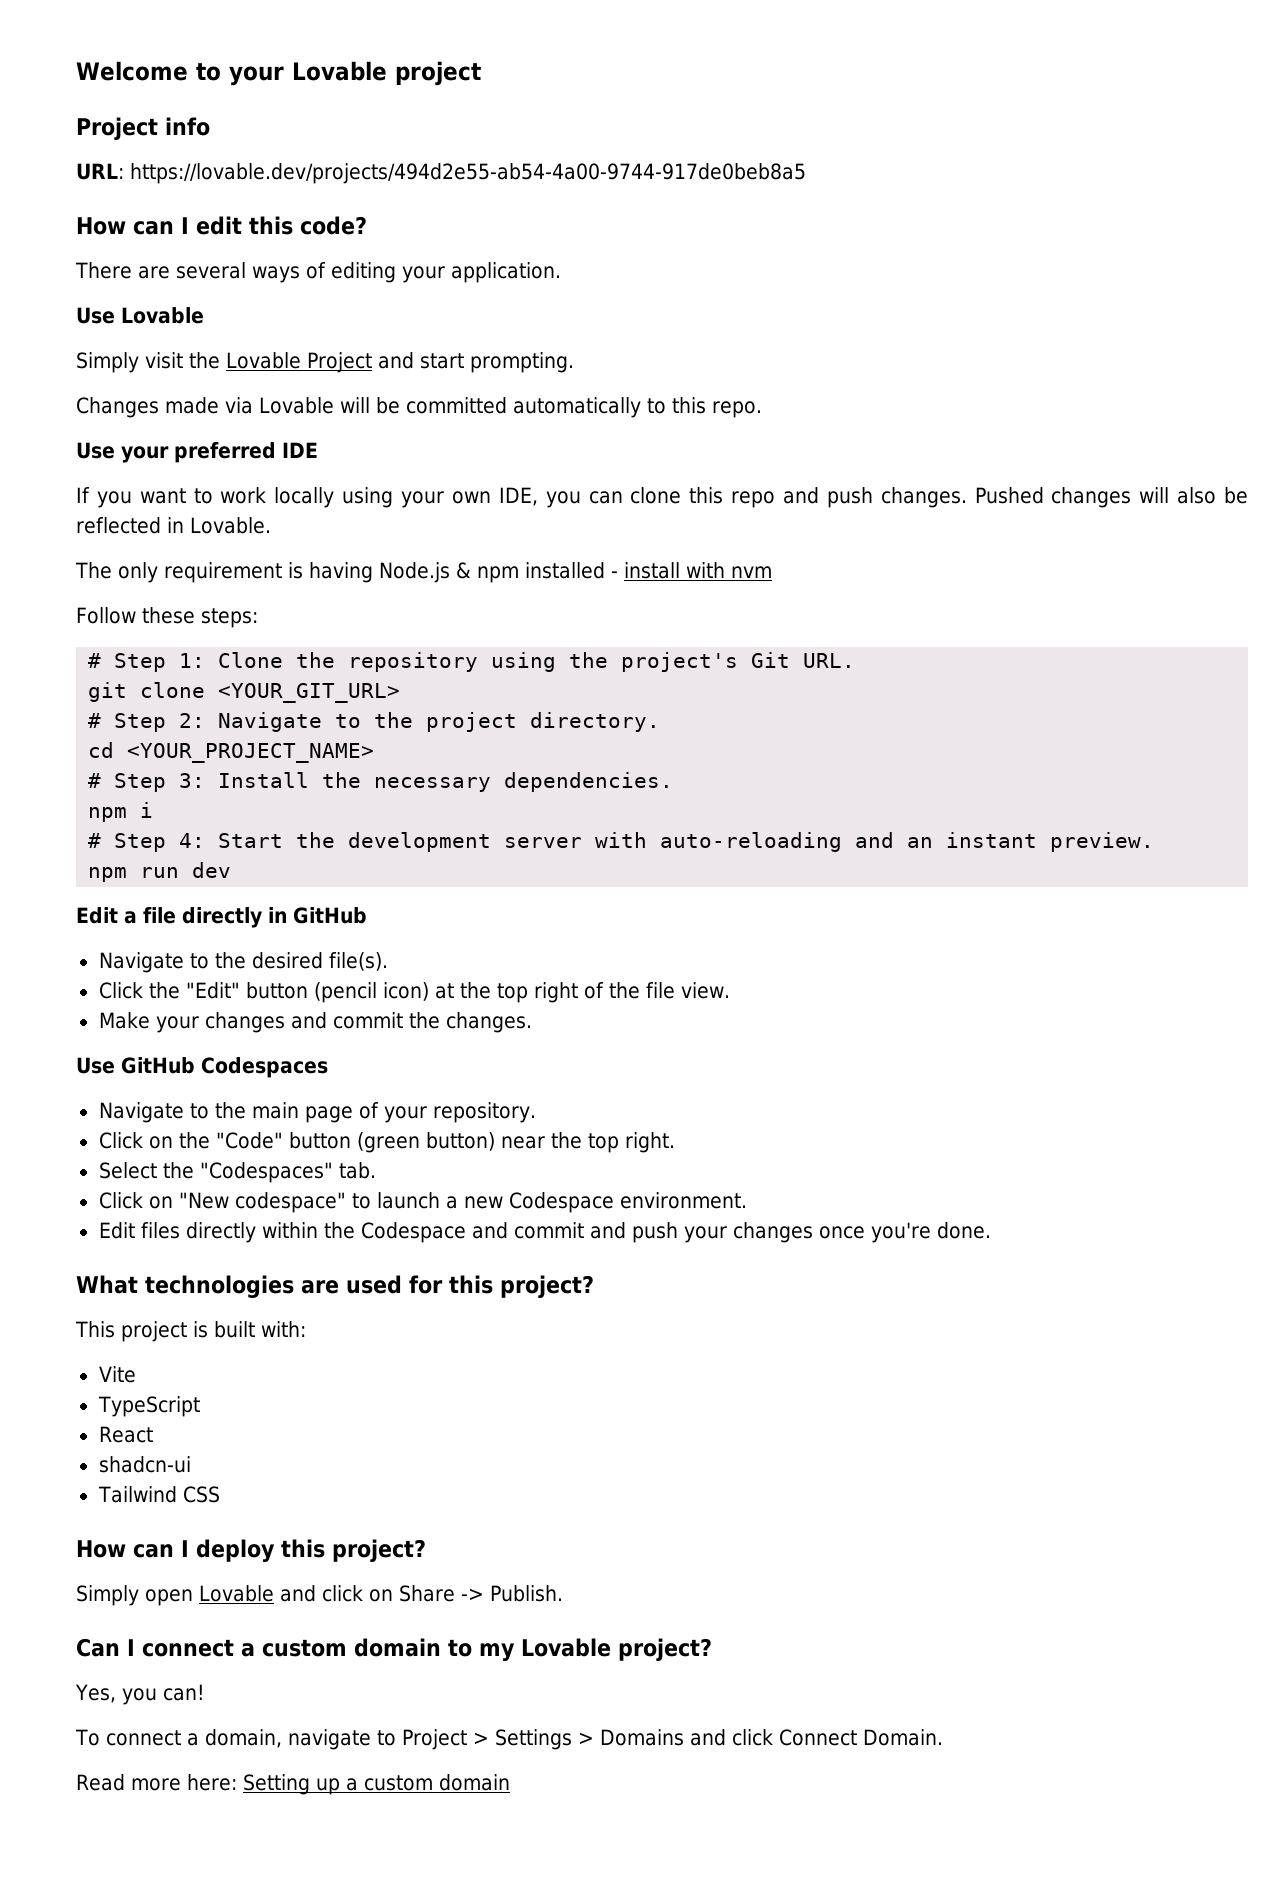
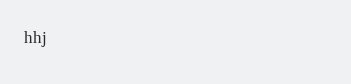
- Welcome to your Lovable project
- Project info
- URL: https://lovable.dev/projects/494d2e55-ab54-4a00-9744-917de0beb8a5
- How can I edit this code?
- There are several ways of editing your application.
- Use Lovable
- Simply visit the Lovable Project and start prompting.
- Changes made via Lovable will be committed automatically to this repo.
- Use your preferred IDE
- If you want to work locally using your own IDE, you can clone this repo and push changes. Pushed changes will also be reflected in Lovable.
- The only requirement is having Node.js & npm installed - install with nvm
- Follow these steps:
- # Step 1: Clone the repository using the project's Git URL.
- git clone <YOUR_GIT_URL>
- # Step 2: Navigate to the project directory.
- cd <YOUR_PROJECT_NAME>
- # Step 3: Install the necessary dependencies.
- npm i
- # Step 4: Start the development server with auto-reloading and an instant preview.
- npm run dev
- Edit a file directly in GitHub
- Navigate to the desired file(s).
- Click the "Edit" button (pencil icon) at the top right of the file view.
- Make your changes and commit the changes.
- Use GitHub Codespaces
- Navigate to the main page of your repository.
- Click on the "Code" button (green button) near the top right.
- Select the "Codespaces" tab.
- Click on "New codespace" to launch a new Codespace environment.
- Edit files directly within the Codespace and commit and push your changes once you're done.
- What technologies are used for this project?
- This project is built with:
- Vite
- TypeScript
- React
- shadcn-ui
- Tailwind CSS
- How can I deploy this project?
- Simply open Lovable and click on Share -> Publish.
- Can I connect a custom domain to my Lovable project?
- Yes, you can!
- To connect a domain, navigate to Project > Settings > Domains and click Connect Domain.
- Read more here: Setting up a custom domain
+ hhj

